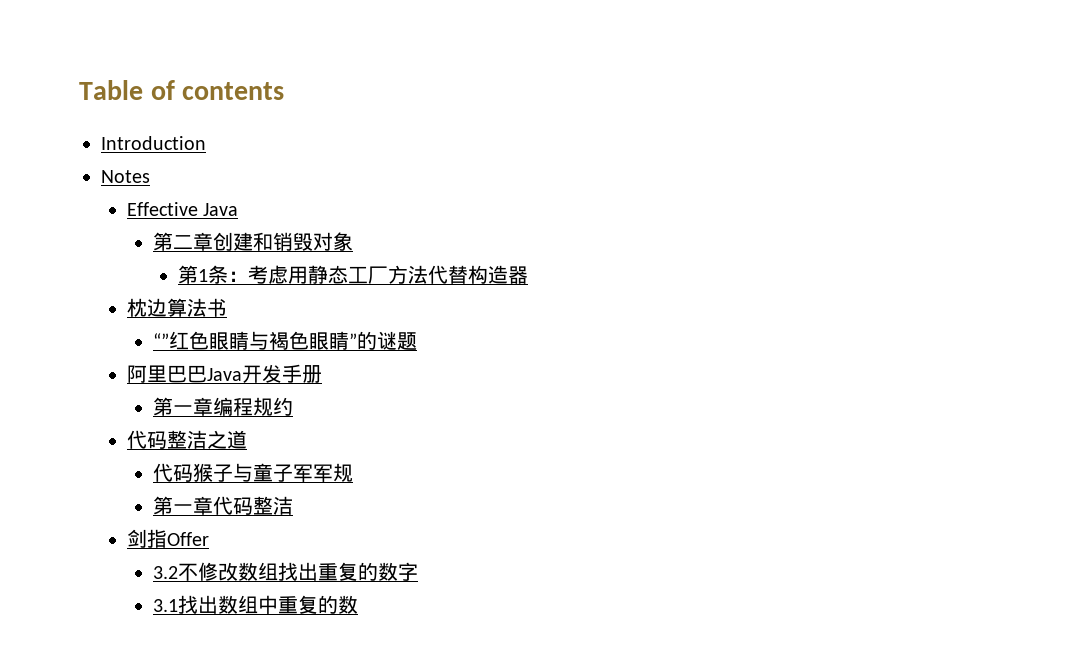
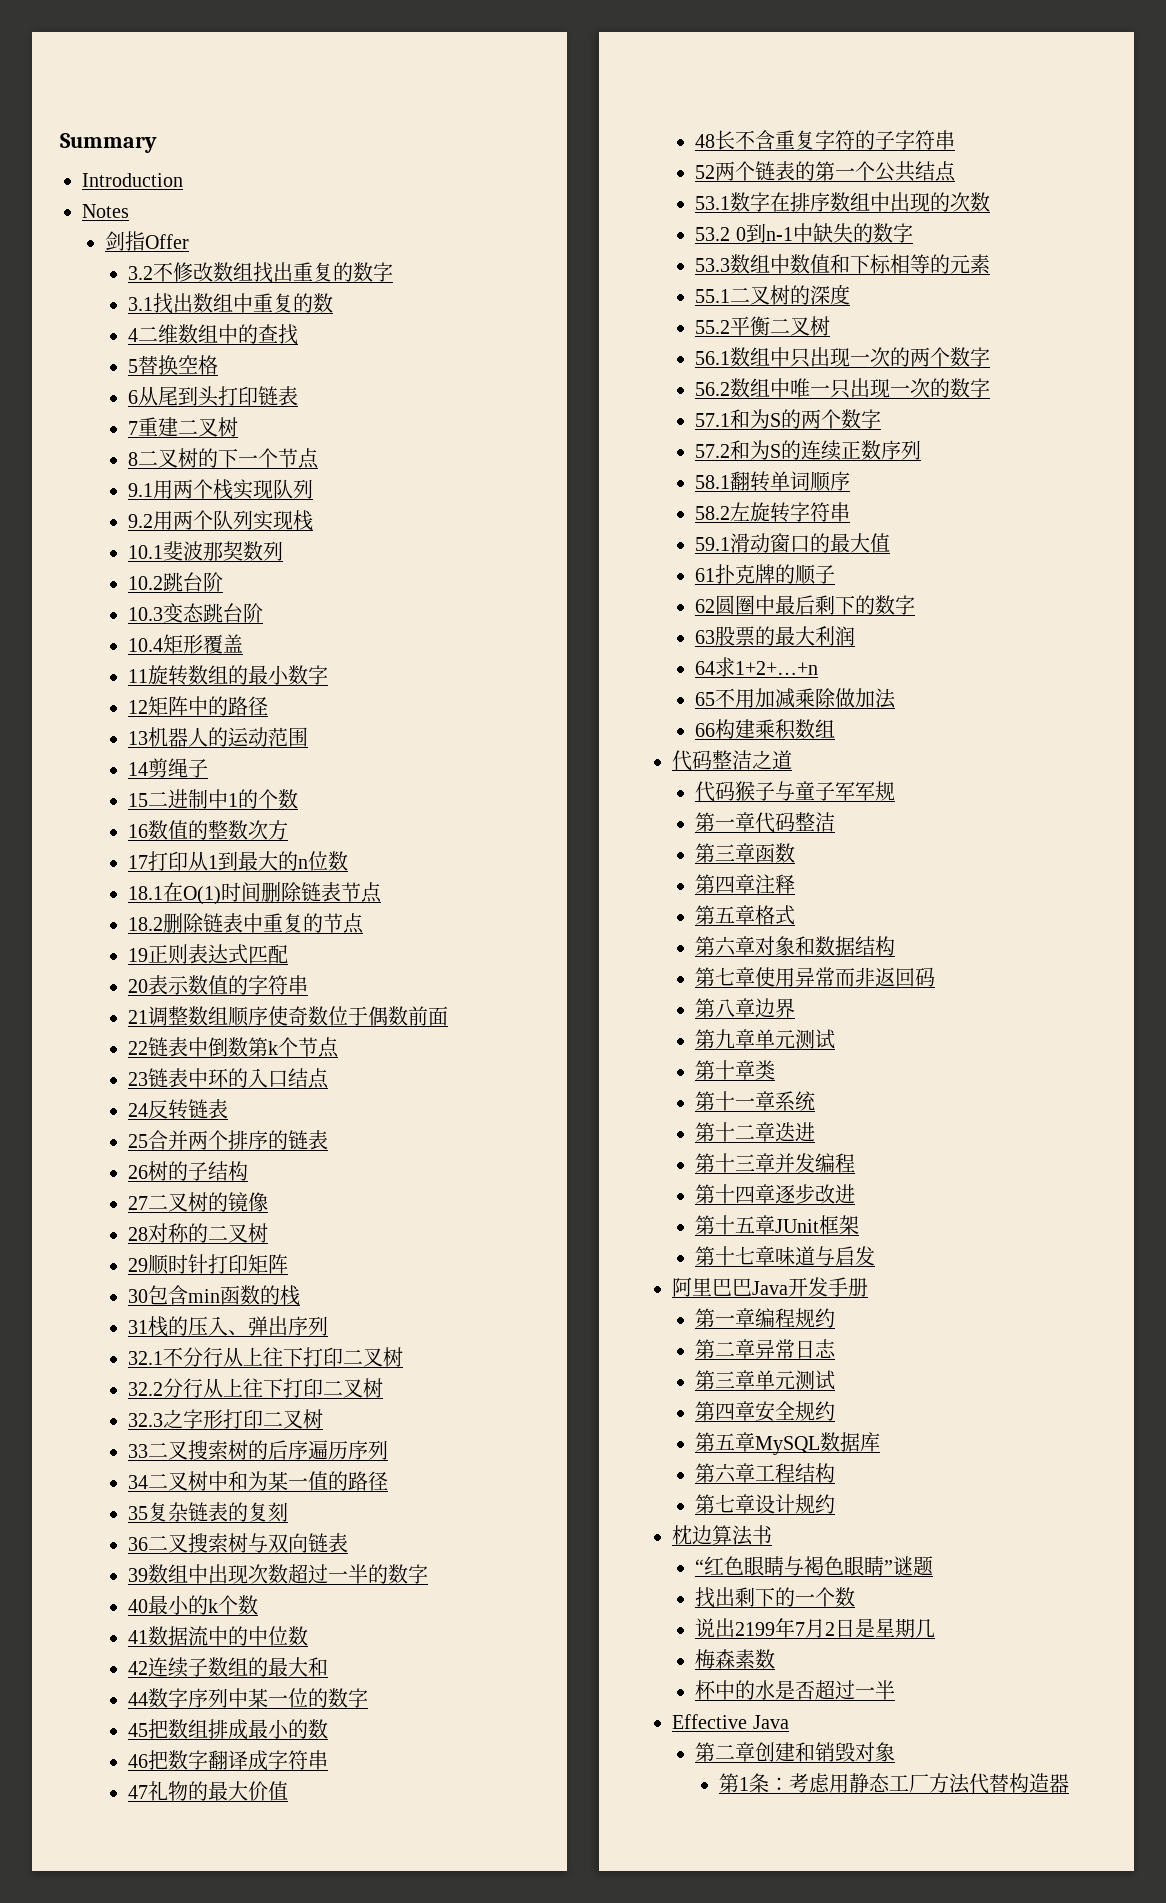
- Table of contents
+ Summary
+ 剑指Offer
+ 3.2不修改数组找出重复的数字
+ 3.1找出数组中重复的数
+ 4二维数组中的查找
+ 5替换空格
+ 6从尾到头打印链表
+ 7重建二叉树
+ 8二叉树的下一个节点
+ 9.1用两个栈实现队列
+ 9.2用两个队列实现栈
+ 10.1斐波那契数列
+ 10.2跳台阶
+ 10.3变态跳台阶
+ 10.4矩形覆盖
+ 11旋转数组的最小数字
+ 12矩阵中的路径
+ 13机器人的运动范围
+ 14剪绳子
+ 15二进制中1的个数
+ 16数值的整数次方
+ 17打印从1到最大的n位数
+ 18.1在O(1)时间删除链表节点
+ 18.2删除链表中重复的节点
+ 19正则表达式匹配
+ 20表示数值的字符串
+ 21调整数组顺序使奇数位于偶数前面
+ 22链表中倒数第k个节点
+ 23链表中环的入口结点
+ 24反转链表
+ 25合并两个排序的链表
+ 26树的子结构
+ 27二叉树的镜像
+ 28对称的二叉树
+ 29顺时针打印矩阵
+ 30包含min函数的栈
+ 31栈的压入、弹出序列
+ 32.1不分行从上往下打印二叉树
+ 32.2分行从上往下打印二叉树
+ 32.3之字形打印二叉树
+ 33二叉搜索树的后序遍历序列
+ 34二叉树中和为某一值的路径
+ 35复杂链表的复刻
+ 36二叉搜索树与双向链表
+ 39数组中出现次数超过一半的数字
+ 40最小的k个数
+ 41数据流中的中位数
+ 42连续子数组的最大和
+ 44数字序列中某一位的数字
+ 45把数组排成最小的数
+ 46把数字翻译成字符串
+ 47礼物的最大价值
+ 48长不含重复字符的子字符串
+ 52两个链表的第一个公共结点
+ 53.1数字在排序数组中出现的次数
+ 53.2 0到n-1中缺失的数字
+ 53.3数组中数值和下标相等的元素
+ 55.1二叉树的深度
+ 55.2平衡二叉树
+ 56.1数组中只出现一次的两个数字
+ 56.2数组中唯一只出现一次的数字
+ 57.1和为S的两个数字
+ 57.2和为S的连续正数序列
+ 58.1翻转单词顺序
+ 58.2左旋转字符串
+ 59.1滑动窗口的最大值
+ 61扑克牌的顺子
+ 62圆圈中最后剩下的数字
+ 63股票的最大利润
+ 64求1+2+…+n
+ 65不用加减乘除做加法
+ 66构建乘积数组
+ 代码整洁之道
+ 代码猴子与童子军军规
+ 第一章代码整洁
+ 第三章函数
+ 第四章注释
+ 第五章格式
+ 第六章对象和数据结构
+ 第七章使用异常而非返回码
+ 第八章边界
+ 第九章单元测试
+ 第十章类
+ 第十一章系统
+ 第十二章迭进
+ 第十三章并发编程
+ 第十四章逐步改进
+ 第十五章JUnit框架
+ 第十七章味道与启发
+ 阿里巴巴Java开发手册
+ 第一章编程规约
+ 第二章异常日志
+ 第三章单元测试
+ 第四章安全规约
+ 第五章MySQL数据库
+ 第六章工程结构
+ 第七章设计规约
+ 枕边算法书
+ “红色眼睛与褐色眼睛”谜题
+ 找出剩下的一个数
+ 说出2199年7月2日是星期几
+ 梅森素数
+ 杯中的水是否超过一半
- 枕边算法书
- “”红色眼睛与褐色眼睛”的谜题
- 阿里巴巴Java开发手册
- 第一章编程规约
- 代码整洁之道
- 代码猴子与童子军军规
- 第一章代码整洁
- 剑指Offer
- 3.2不修改数组找出重复的数字
- 3.1找出数组中重复的数

